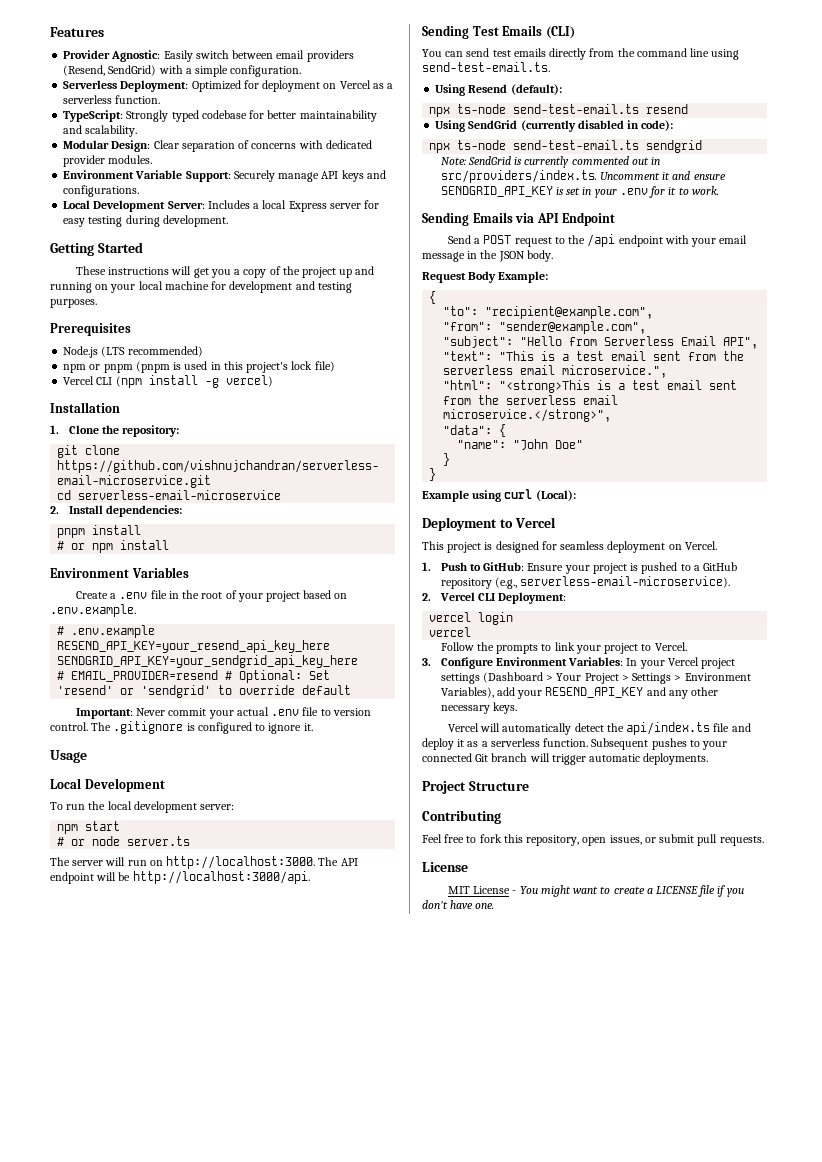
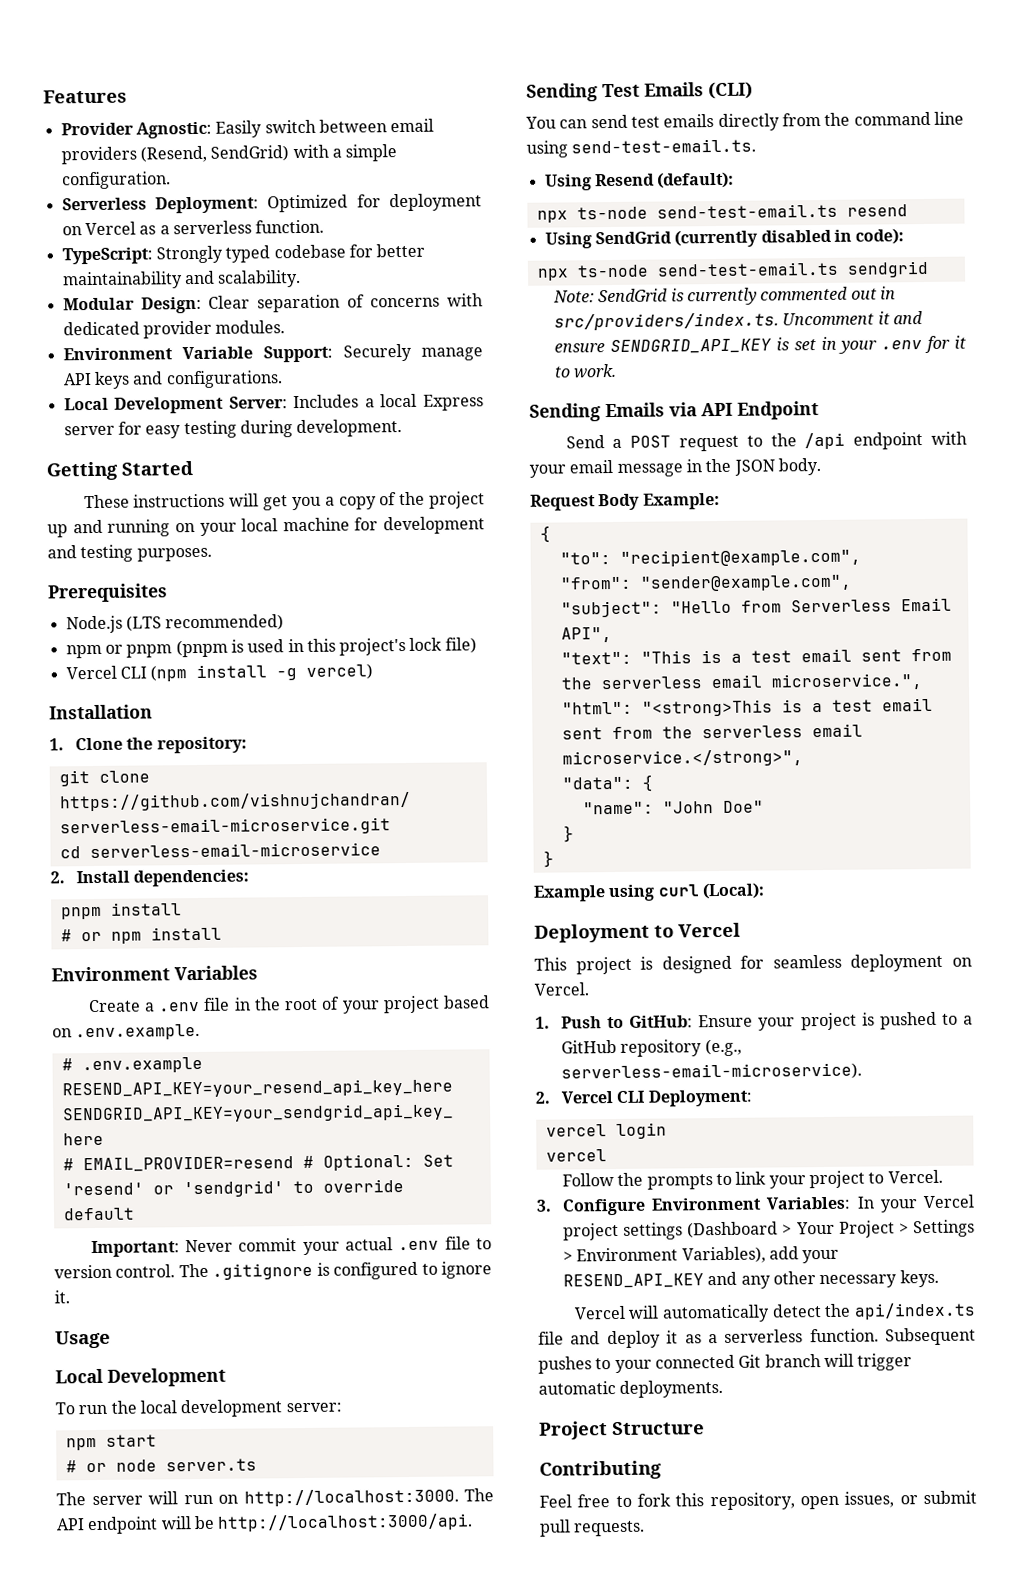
  Feel free to fork this repository, open issues, or submit pull requests.
- License
- MIT License - You might want to create a LICENSE file if you don't have one.

